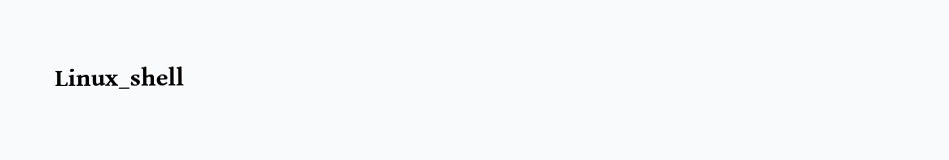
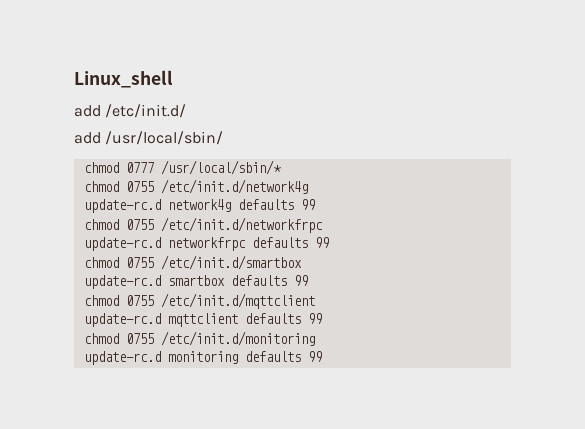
+ add /etc/init.d/
+ add /usr/local/sbin/
+ chmod 0777 /usr/local/sbin/*
+ chmod 0755 /etc/init.d/network4g
+ update-rc.d network4g defaults 99
+ chmod 0755 /etc/init.d/networkfrpc
+ update-rc.d networkfrpc defaults 99
+ chmod 0755 /etc/init.d/smartbox
+ update-rc.d smartbox defaults 99
+ chmod 0755 /etc/init.d/mqttclient
+ update-rc.d mqttclient defaults 99
+ chmod 0755 /etc/init.d/monitoring
+ update-rc.d monitoring defaults 99

